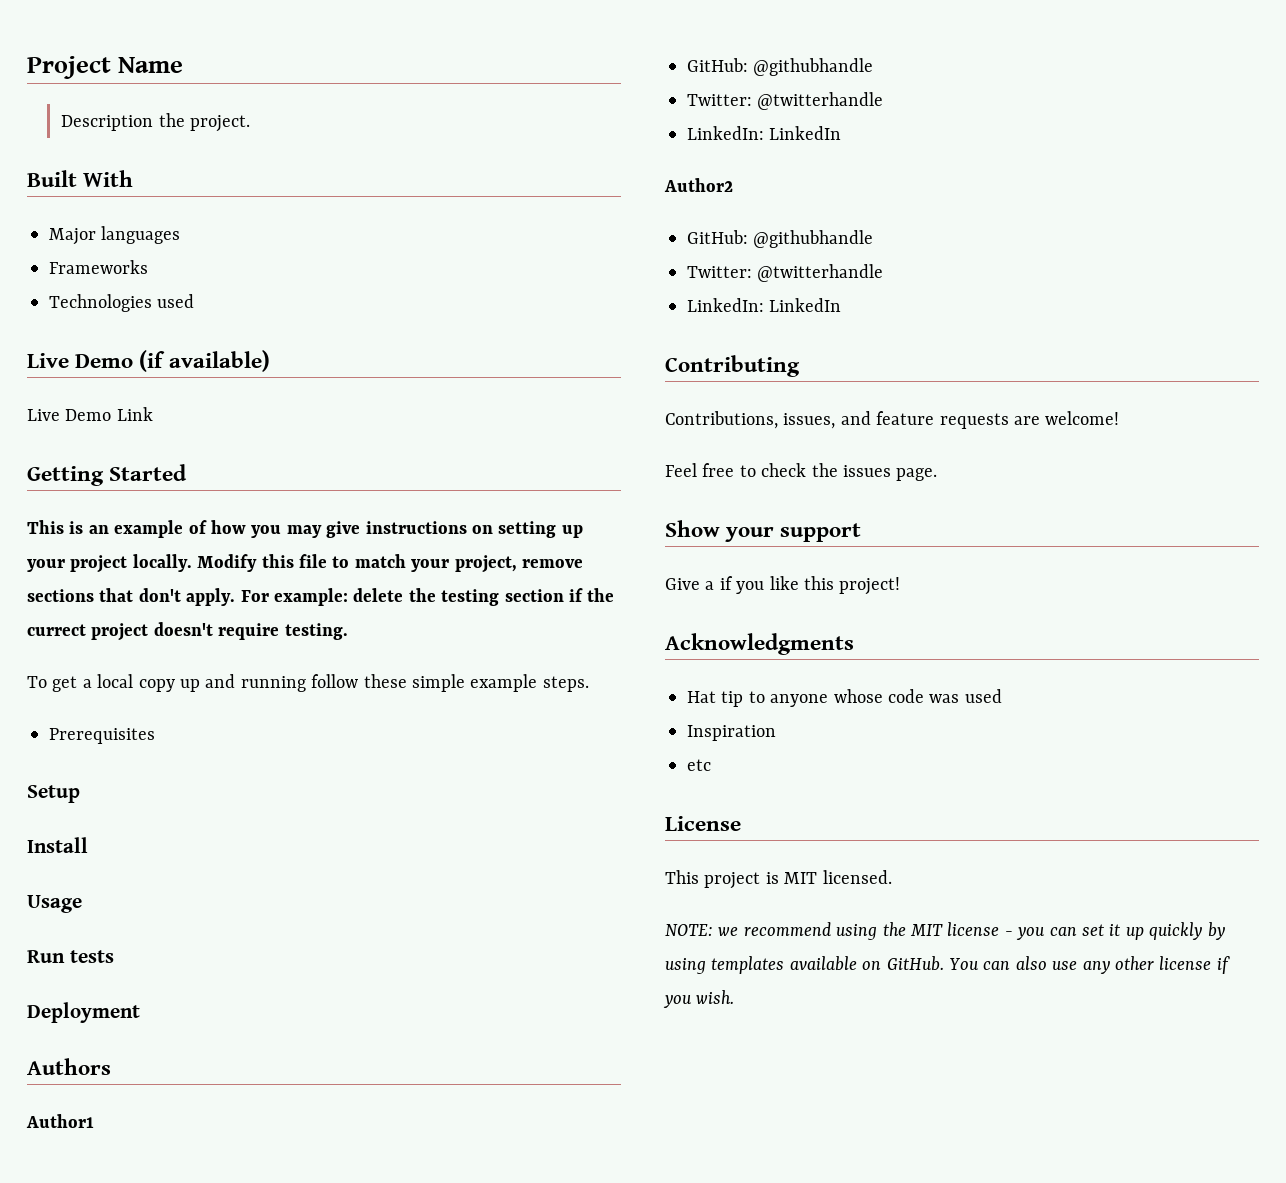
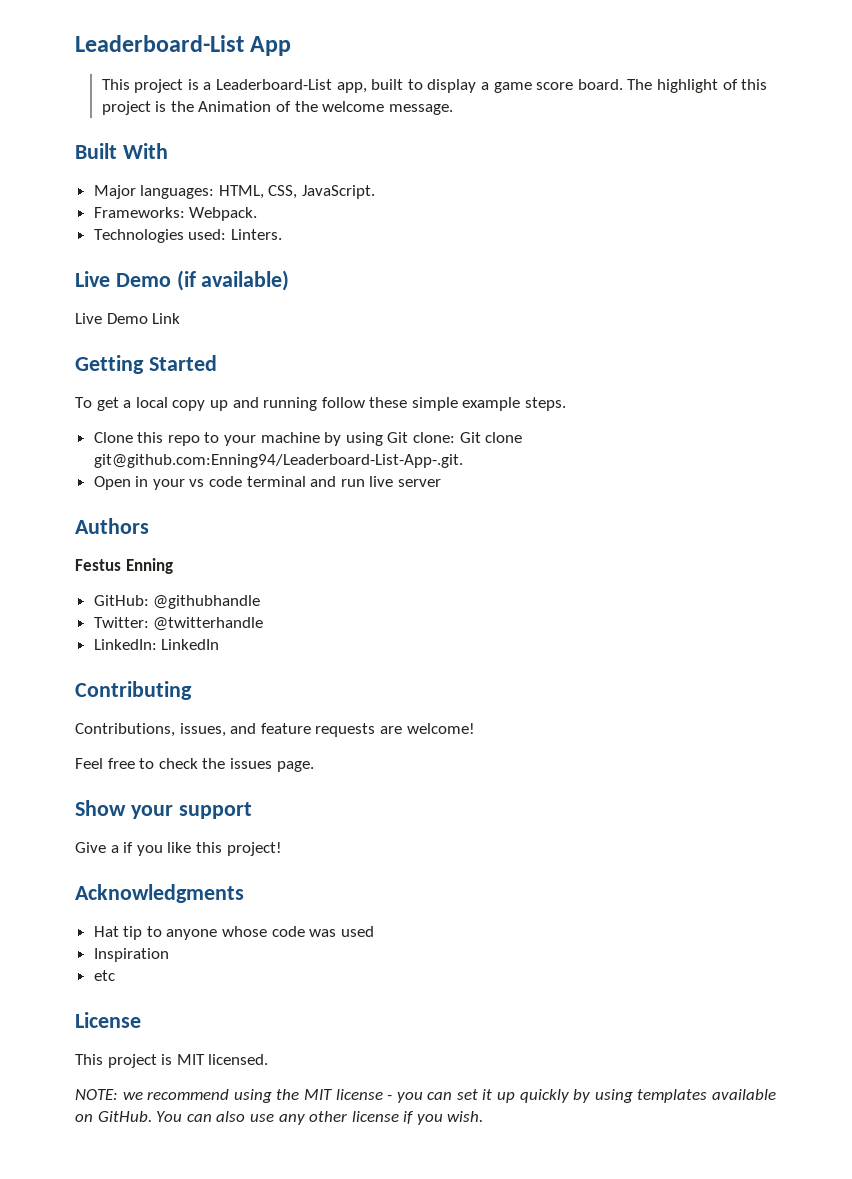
- Project Name
- Description the project.
+ Leaderboard-List App
+ This project is a Leaderboard-List app, built to display a game score board. The highlight of this project is the Animation of the welcome message.
  Built With
- Major languages
- Frameworks
+ Major languages: HTML, CSS, JavaScript.
+ Frameworks: Webpack.
- Technologies used
+ Technologies used: Linters.
- This is an example of how you may give instructions on setting up your project locally. Modify this file to match your project, remove sections that don't apply. For example: delete the testing section if the currect project doesn't require testing.
- Prerequisites
- Setup
- Install
- Usage
- Run tests
- Deployment
+ Clone this repo to your machine by using Git clone: Git clone git@github.com:Enning94/Leaderboard-List-App-.git.
+ Open in your vs code terminal and run live server
  Authors
- Author1
- GitHub: @githubhandle
- Twitter: @twitterhandle
- LinkedIn: LinkedIn
- Author2
+ Festus Enning

